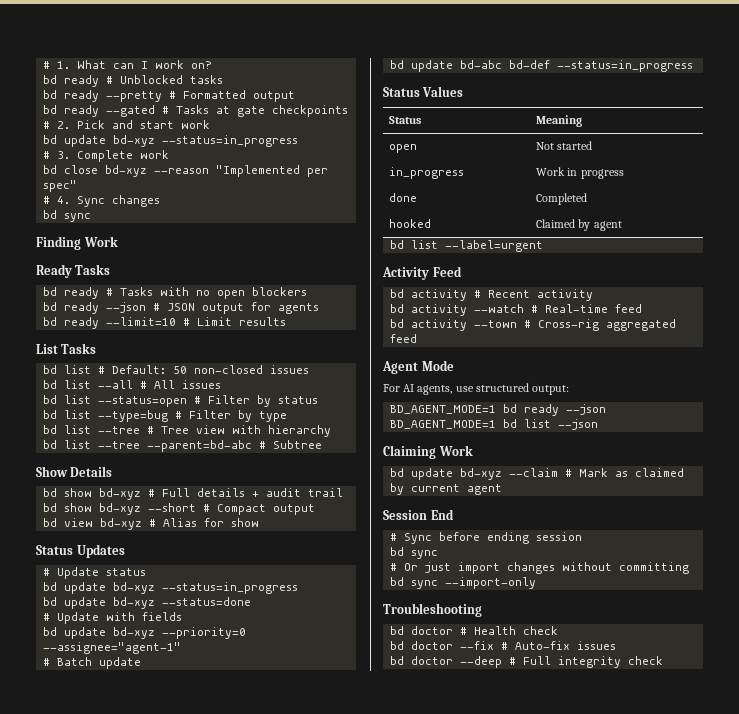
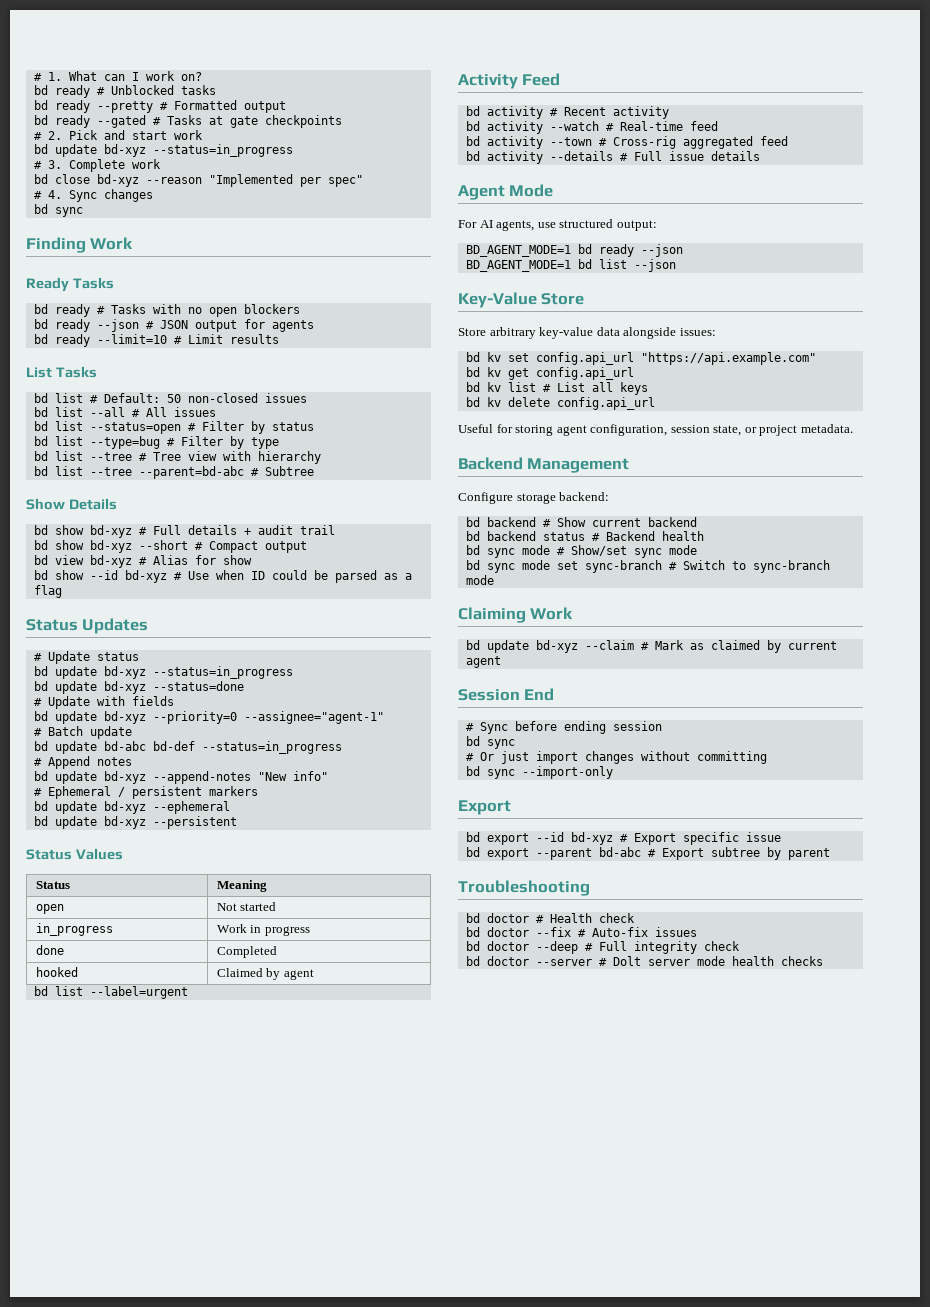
+ bd show --id bd-xyz # Use when ID could be parsed as a flag
+ # Append notes
+ bd update bd-xyz --append-notes "New info"
+ # Ephemeral / persistent markers
+ bd update bd-xyz --ephemeral
+ bd update bd-xyz --persistent
+ bd activity --details # Full issue details
+ Key-Value Store
+ Store arbitrary key-value data alongside issues:
+ bd kv set config.api_url "https://api.example.com"
+ bd kv get config.api_url
+ bd kv list # List all keys
+ bd kv delete config.api_url
+ Useful for storing agent configuration, session state, or project metadata.
+ Backend Management
+ Configure storage backend:
+ bd backend # Show current backend
+ bd backend status # Backend health
+ bd sync mode # Show/set sync mode
+ bd sync mode set sync-branch # Switch to sync-branch mode
  bd sync --import-only
+ Export
+ bd export --id bd-xyz # Export specific issue
+ bd export --parent bd-abc # Export subtree by parent
+ bd doctor --server # Dolt server mode health checks

